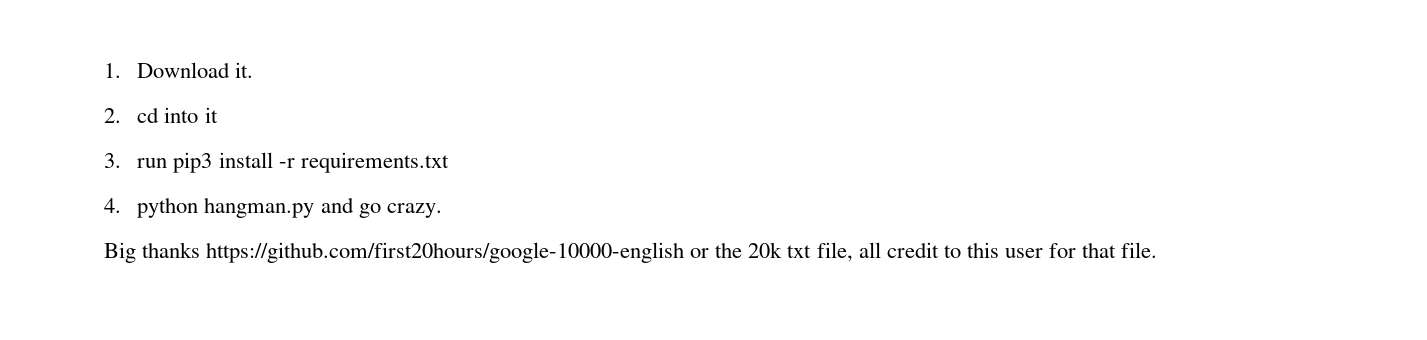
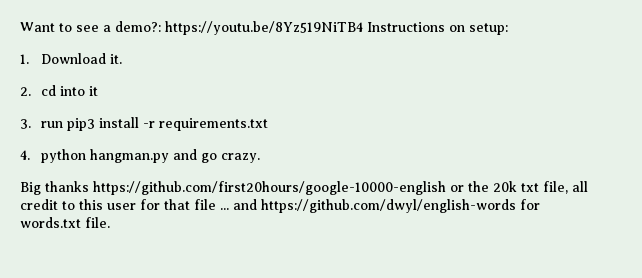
+ Want to see a demo?: https://youtu.be/8Yz519NiTB4 Instructions on setup:
- Big thanks https://github.com/first20hours/google-10000-english or the 20k txt file, all credit to this user for that file.
+ Big thanks https://github.com/first20hours/google-10000-english or the 20k txt file, all credit to this user for that file ... and https://github.com/dwyl/english-words for words.txt file.

